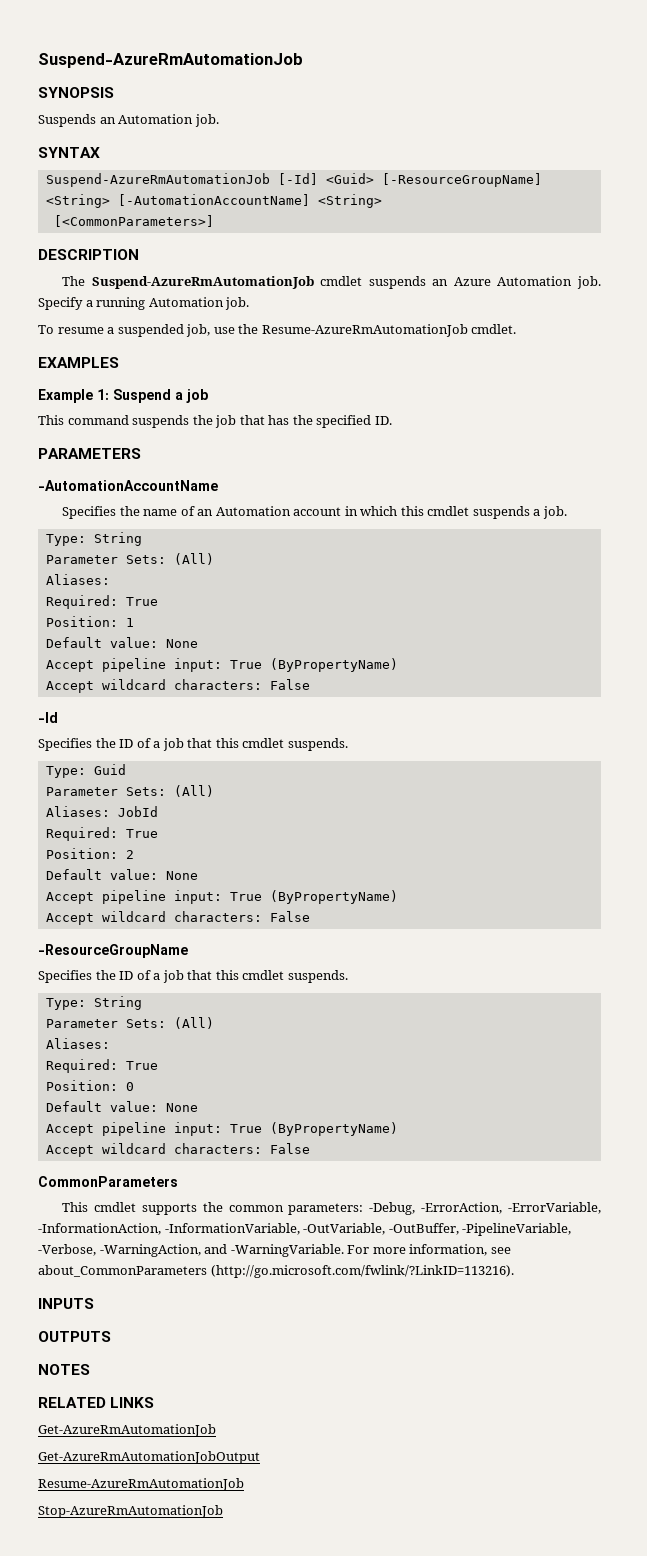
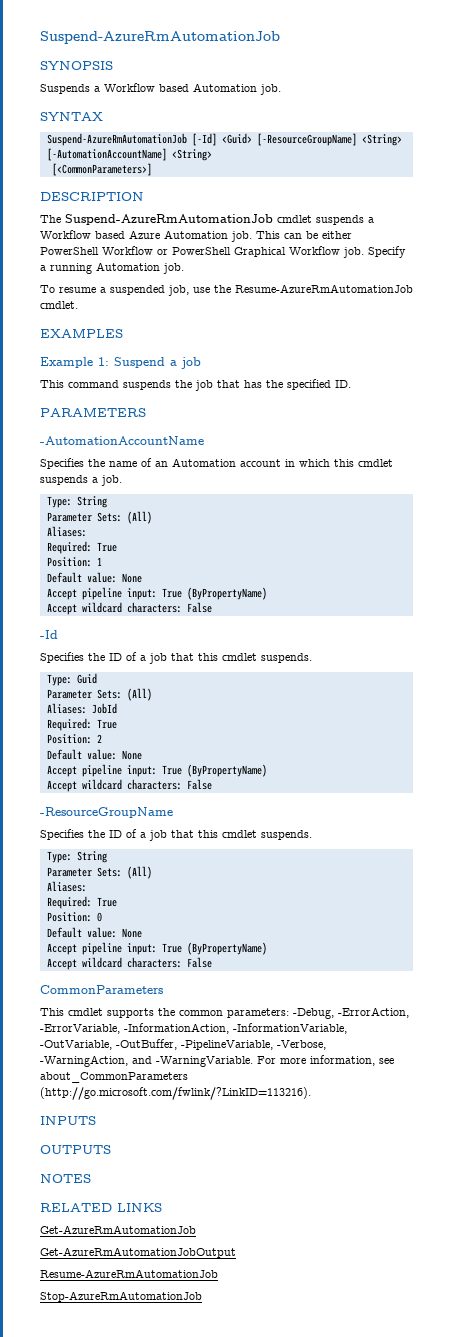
- Suspends an Automation job.
+ Suspends a Workflow based Automation job.
- The Suspend-AzureRmAutomationJob cmdlet suspends an Azure Automation job.
+ The Suspend-AzureRmAutomationJob cmdlet suspends a Workflow based Azure Automation job. This can be either PowerShell Workflow or PowerShell Graphical Workflow job.

